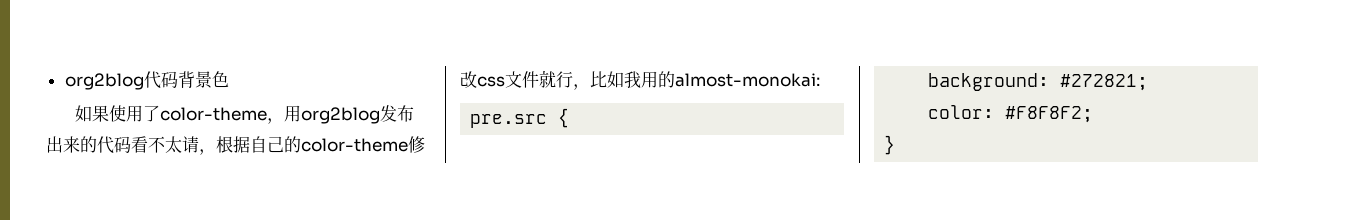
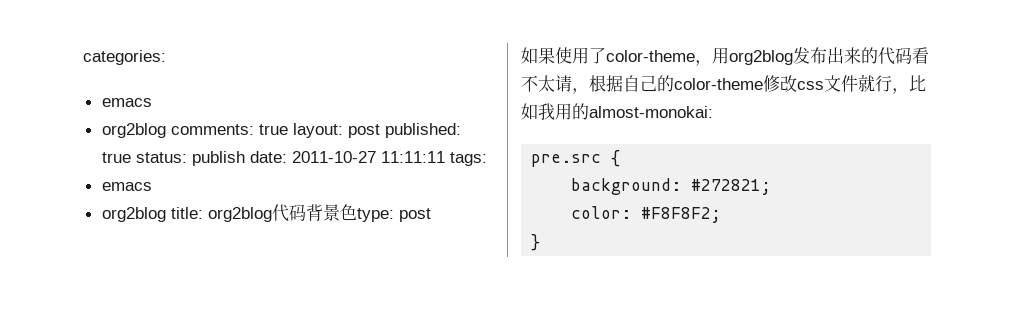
- org2blog代码背景色
+ categories:
+ emacs
+ org2blog comments: true layout: post published: true status: publish date: 2011-10-27 11:11:11 tags:
+ emacs
+ org2blog title: org2blog代码背景色type: post

